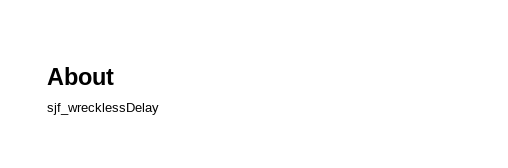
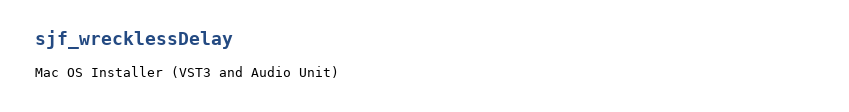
- About
  sjf_wrecklessDelay
+ Mac OS Installer (VST3 and Audio Unit)

